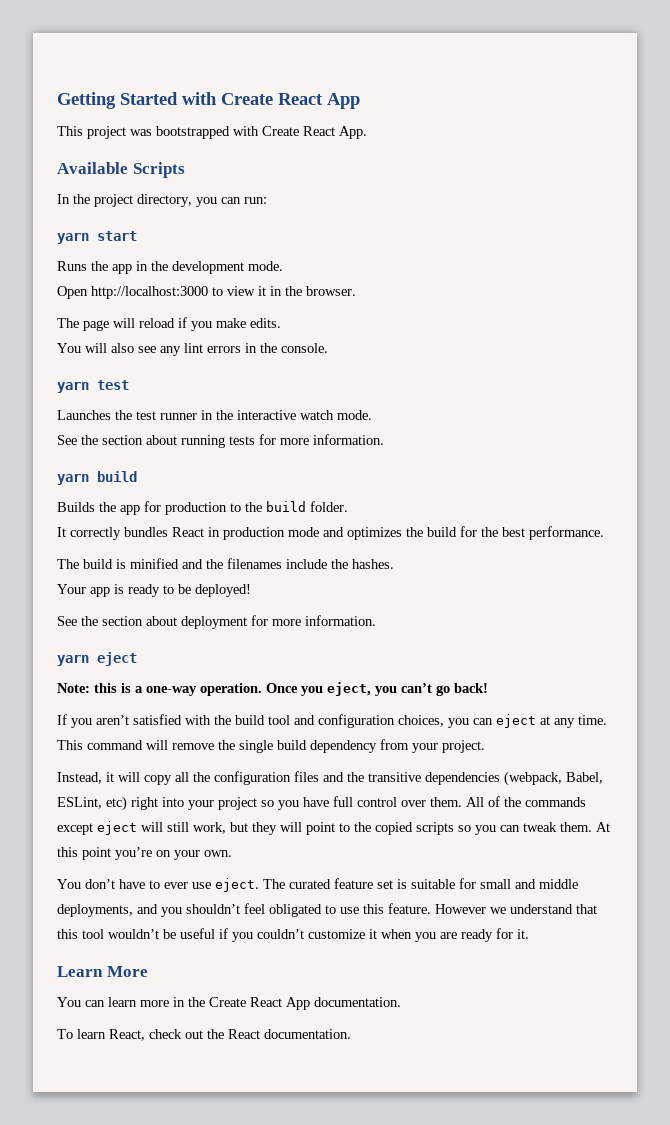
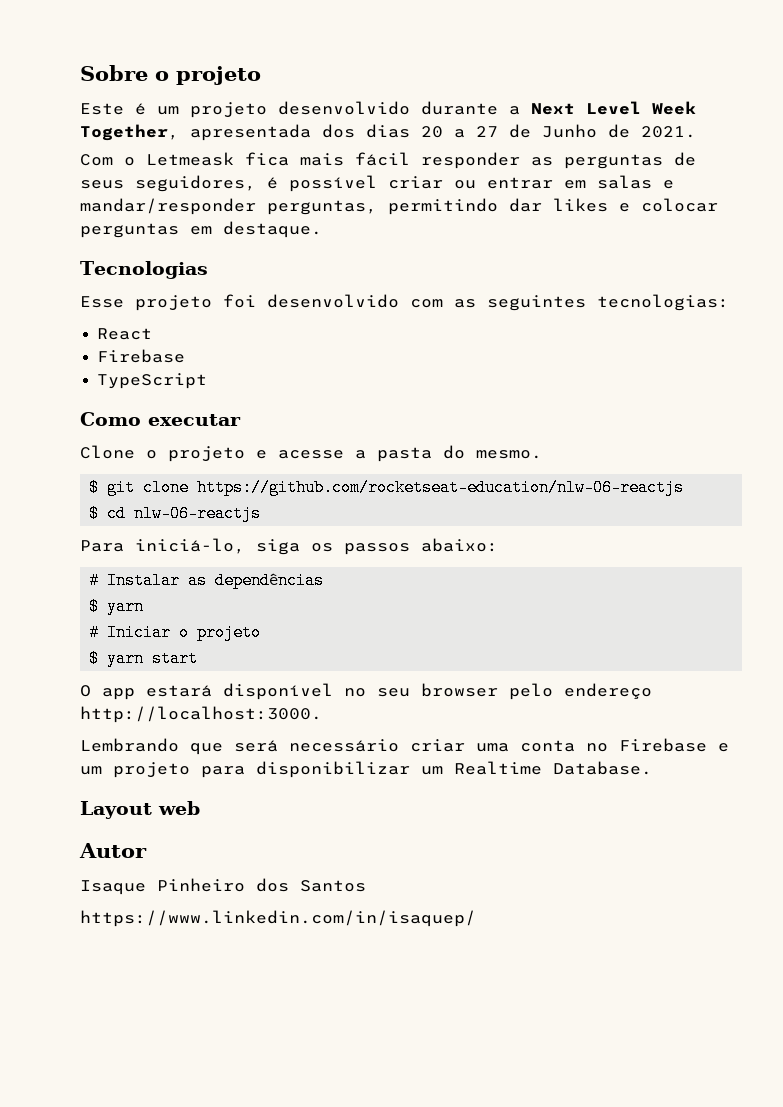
- Getting Started with Create React App
- This project was bootstrapped with Create React App.
- Available Scripts
- In the project directory, you can run:
- yarn start
- Runs the app in the development mode.
- Open http://localhost:3000 to view it in the browser.
- The page will reload if you make edits.
- You will also see any lint errors in the console.
- yarn test
- Launches the test runner in the interactive watch mode.
- See the section about running tests for more information.
- yarn build
- Builds the app for production to the build folder.
- It correctly bundles React in production mode and optimizes the build for the best performance.
- The build is minified and the filenames include the hashes.
- Your app is ready to be deployed!
- See the section about deployment for more information.
- yarn eject
- Note: this is a one-way operation. Once you eject, you can’t go back!
- If you aren’t satisfied with the build tool and configuration choices, you can eject at any time. This command will remove the single build dependency from your project.
- Instead, it will copy all the configuration files and the transitive dependencies (webpack, Babel, ESLint, etc) right into your project so you have full control over them. All of the commands except eject will still work, but they will point to the copied scripts so you can tweak them. At this point you’re on your own.
- You don’t have to ever use eject. The curated feature set is suitable for small and middle deployments, and you shouldn’t feel obligated to use this feature. However we understand that this tool wouldn’t be useful if you couldn’t customize it when you are ready for it.
- Learn More
- You can learn more in the Create React App documentation.
- To learn React, check out the React documentation.
+ Sobre o projeto
+ Este é um projeto desenvolvido durante a Next Level Week Together, apresentada dos dias 20 a 27 de Junho de 2021.
+ Com o Letmeask fica mais fácil responder as perguntas de seus seguidores, é possível criar ou entrar em salas e mandar/responder perguntas, permitindo dar likes e colocar perguntas em destaque.
+ Tecnologias
+ Esse projeto foi desenvolvido com as seguintes tecnologias:
+ React
+ Firebase
+ TypeScript
+ Como executar
+ Clone o projeto e acesse a pasta do mesmo.
+ $ git clone https://github.com/rocketseat-education/nlw-06-reactjs
+ $ cd nlw-06-reactjs
+ Para iniciá-lo, siga os passos abaixo:
+ # Instalar as dependências
+ $ yarn
+ # Iniciar o projeto
+ $ yarn start
+ O app estará disponível no seu browser pelo endereço http://localhost:3000.
+ Lembrando que será necessário criar uma conta no Firebase e um projeto para disponibilizar um Realtime Database.
+ Layout web
+ Autor
+ Isaque Pinheiro dos Santos
+ https://www.linkedin.com/in/isaquep/

